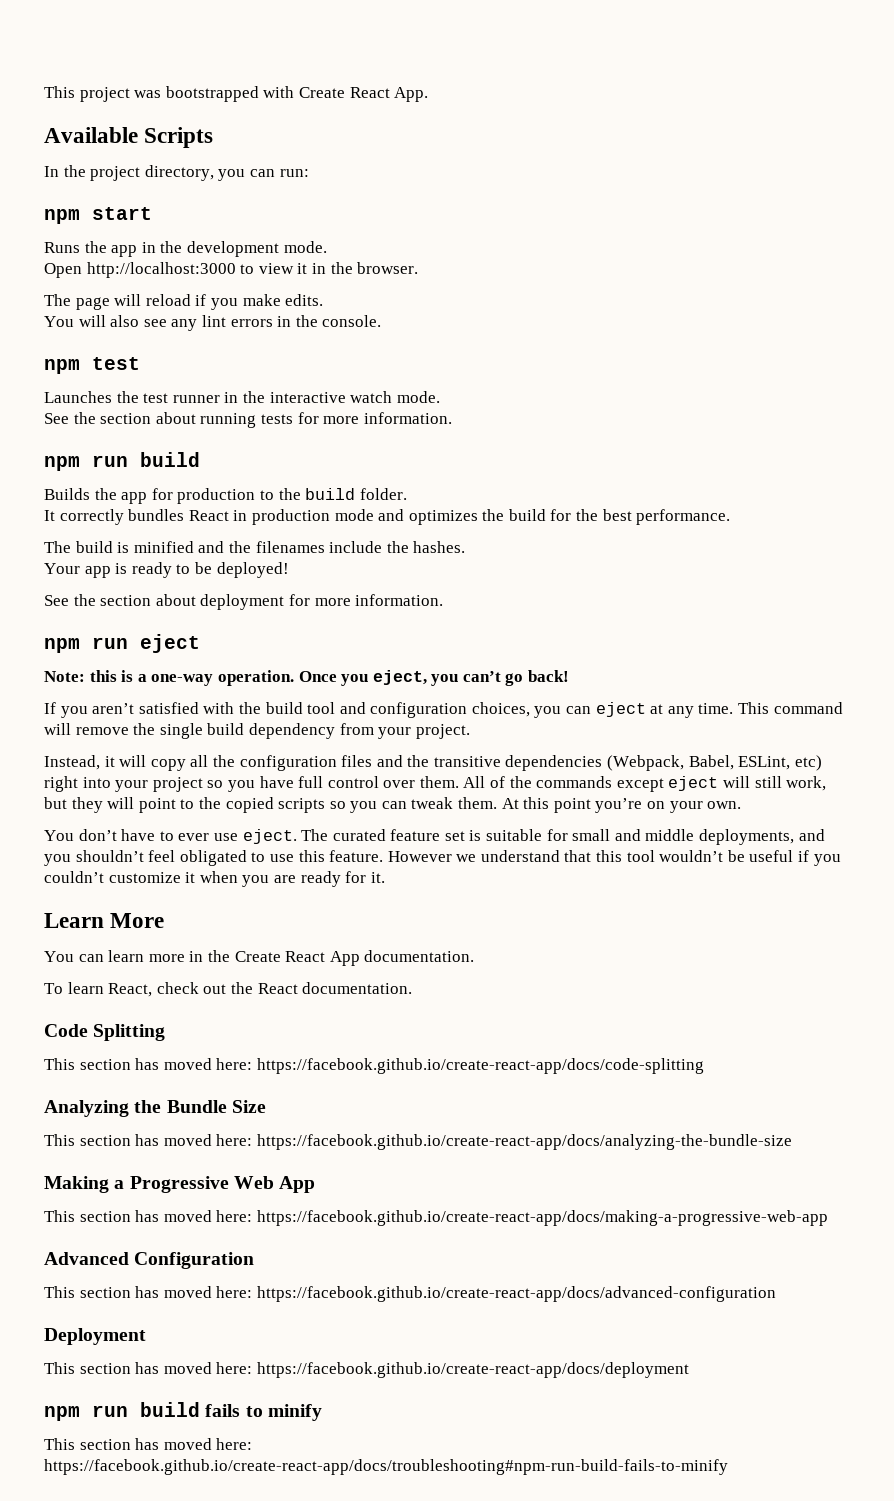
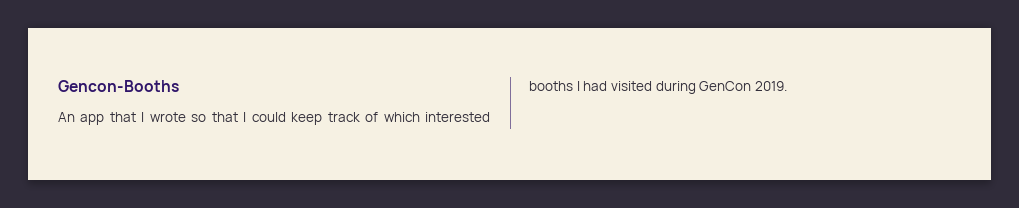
- This project was bootstrapped with Create React App.
- Available Scripts
- In the project directory, you can run:
- npm start
- Runs the app in the development mode.
- Open http://localhost:3000 to view it in the browser.
- The page will reload if you make edits.
- You will also see any lint errors in the console.
- npm test
- Launches the test runner in the interactive watch mode.
- See the section about running tests for more information.
- npm run build
- Builds the app for production to the build folder.
- It correctly bundles React in production mode and optimizes the build for the best performance.
- The build is minified and the filenames include the hashes.
- Your app is ready to be deployed!
- See the section about deployment for more information.
- npm run eject
- Note: this is a one-way operation. Once you eject, you can’t go back!
- If you aren’t satisfied with the build tool and configuration choices, you can eject at any time. This command will remove the single build dependency from your project.
- Instead, it will copy all the configuration files and the transitive dependencies (Webpack, Babel, ESLint, etc) right into your project so you have full control over them. All of the commands except eject will still work, but they will point to the copied scripts so you can tweak them. At this point you’re on your own.
- You don’t have to ever use eject. The curated feature set is suitable for small and middle deployments, and you shouldn’t feel obligated to use this feature. However we understand that this tool wouldn’t be useful if you couldn’t customize it when you are ready for it.
- Learn More
- You can learn more in the Create React App documentation.
- To learn React, check out the React documentation.
- Code Splitting
- This section has moved here: https://facebook.github.io/create-react-app/docs/code-splitting
- Analyzing the Bundle Size
- This section has moved here: https://facebook.github.io/create-react-app/docs/analyzing-the-bundle-size
- Making a Progressive Web App
- This section has moved here: https://facebook.github.io/create-react-app/docs/making-a-progressive-web-app
- Advanced Configuration
- This section has moved here: https://facebook.github.io/create-react-app/docs/advanced-configuration
- Deployment
- This section has moved here: https://facebook.github.io/create-react-app/docs/deployment
- npm run build fails to minify
- This section has moved here: https://facebook.github.io/create-react-app/docs/troubleshooting#npm-run-build-fails-to-minify
+ Gencon-Booths
+ An app that I wrote so that I could keep track of which interested booths I had visited during GenCon 2019.

